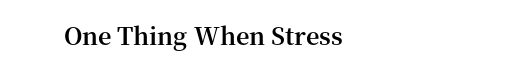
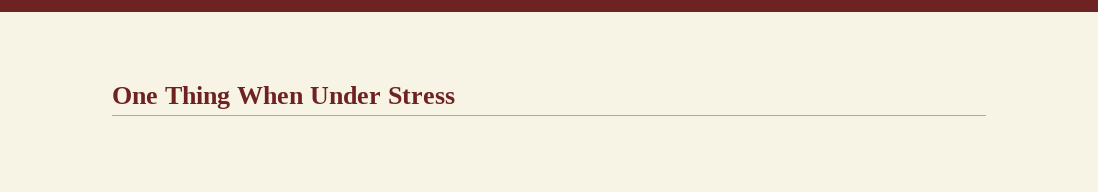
- One Thing When Stress
+ One Thing When Under Stress

